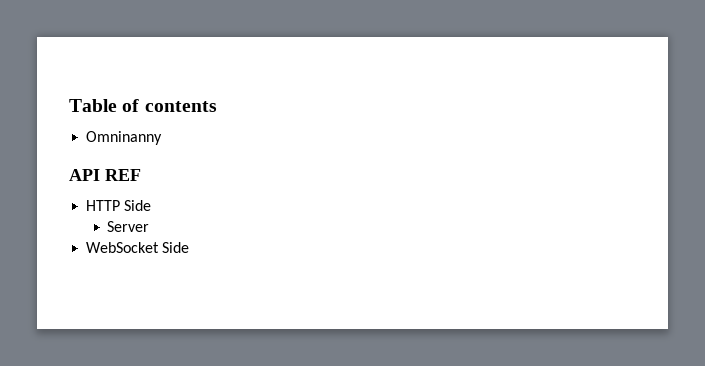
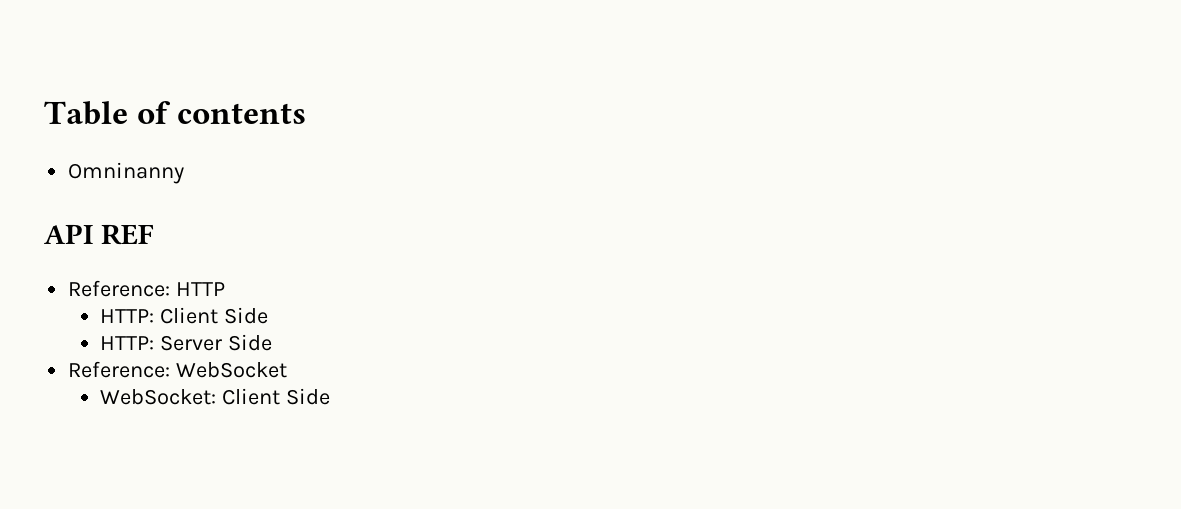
- HTTP Side
- Server
- WebSocket Side
+ Reference: HTTP
+ HTTP: Client Side
+ HTTP: Server Side
+ Reference: WebSocket
+ WebSocket: Client Side

